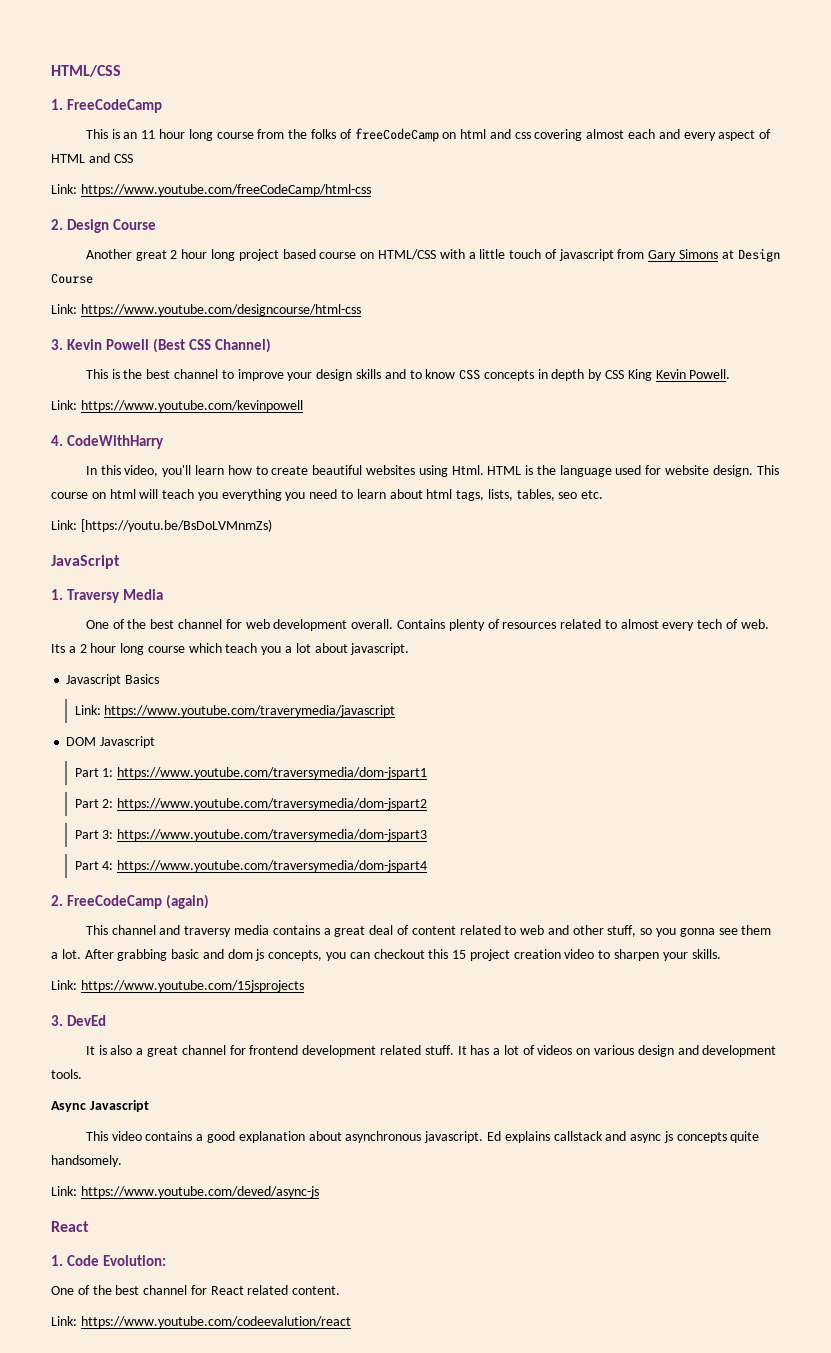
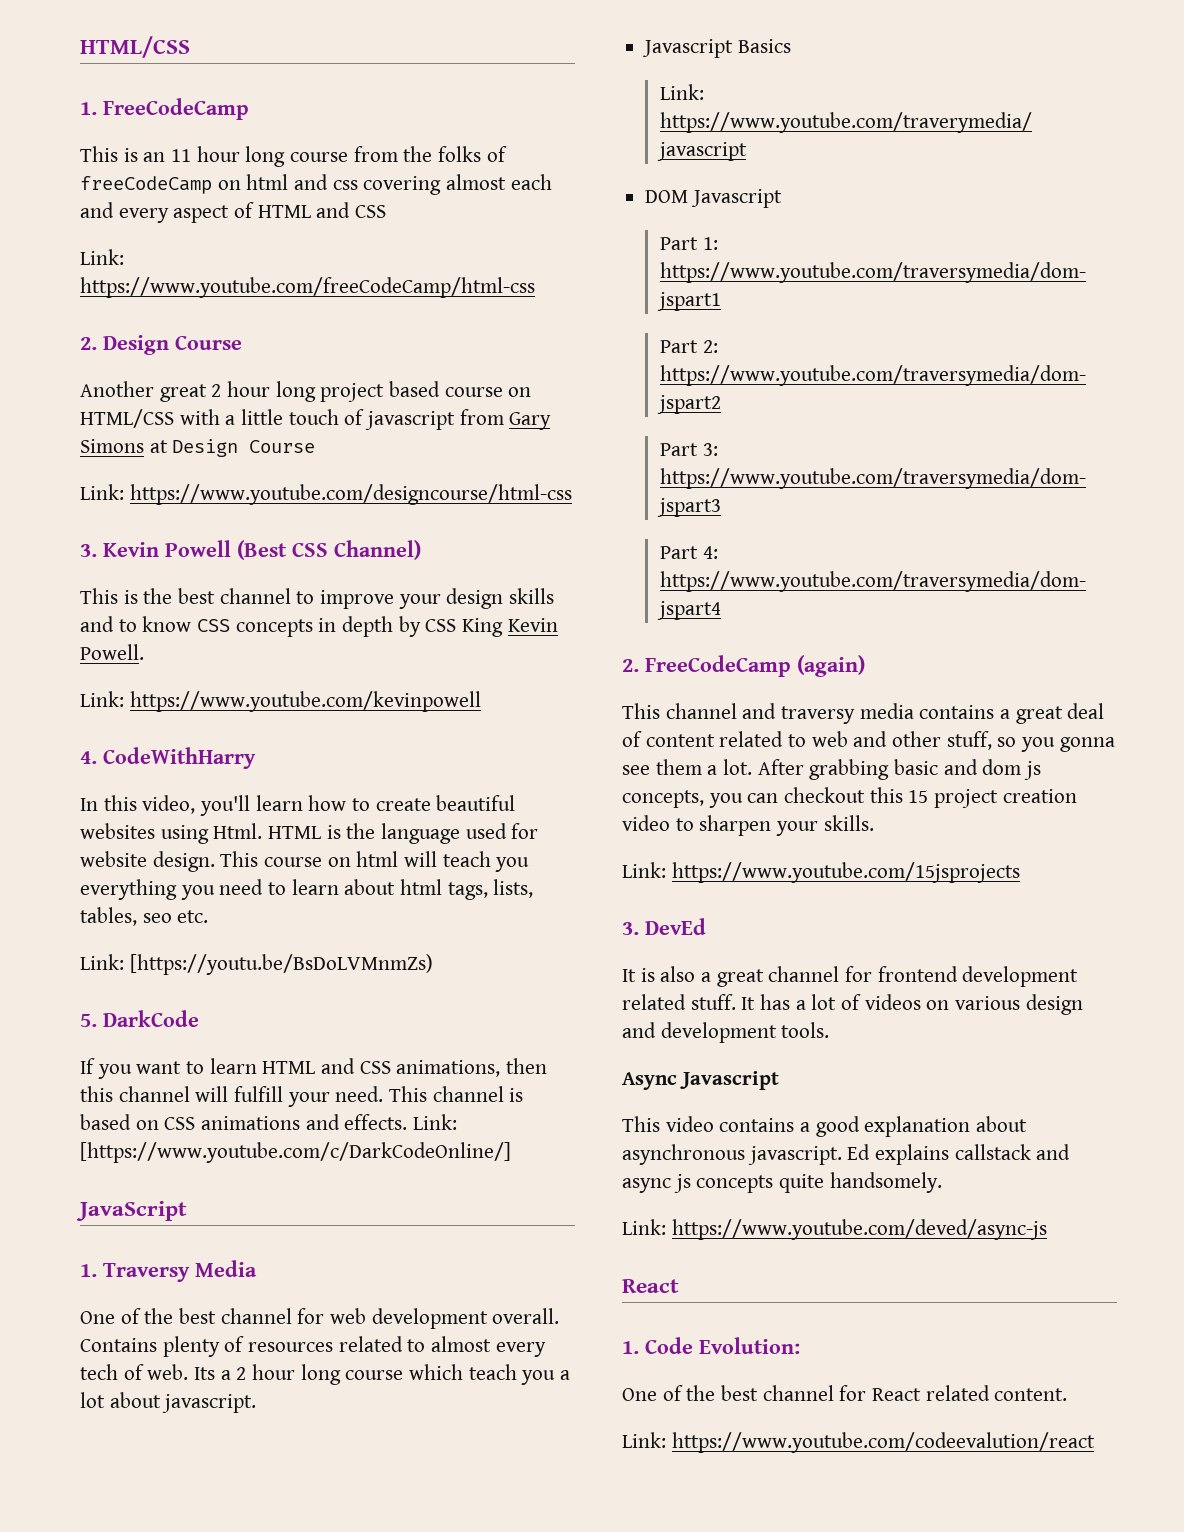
+ 5. DarkCode
+ If you want to learn HTML and CSS animations, then this channel will fulfill your need. This channel is based on CSS animations and effects. Link: [https://www.youtube.com/c/DarkCodeOnline/]

